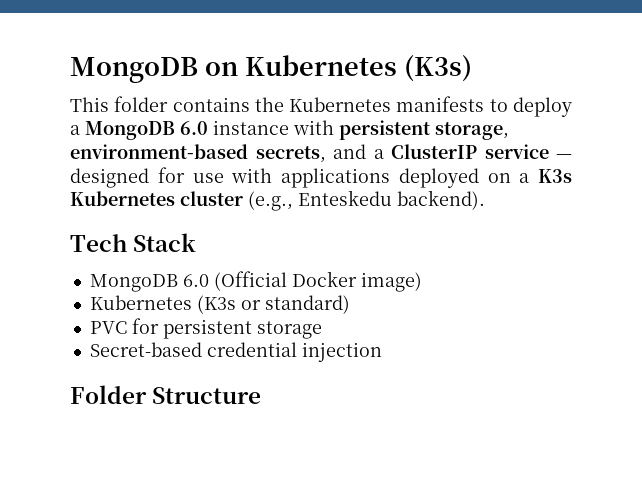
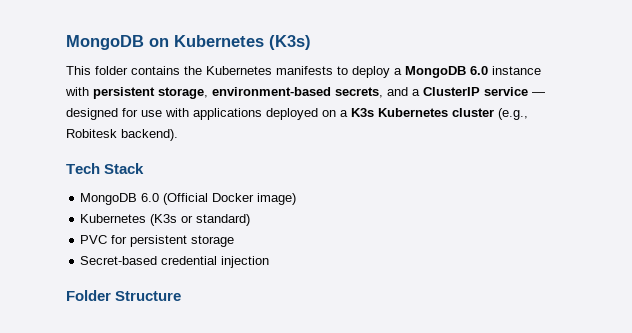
- This folder contains the Kubernetes manifests to deploy a MongoDB 6.0 instance with persistent storage, environment-based secrets, and a ClusterIP service — designed for use with applications deployed on a K3s Kubernetes cluster (e.g., Enteskedu backend).
+ This folder contains the Kubernetes manifests to deploy a MongoDB 6.0 instance with persistent storage, environment-based secrets, and a ClusterIP service — designed for use with applications deployed on a K3s Kubernetes cluster (e.g., Robitesk backend).

